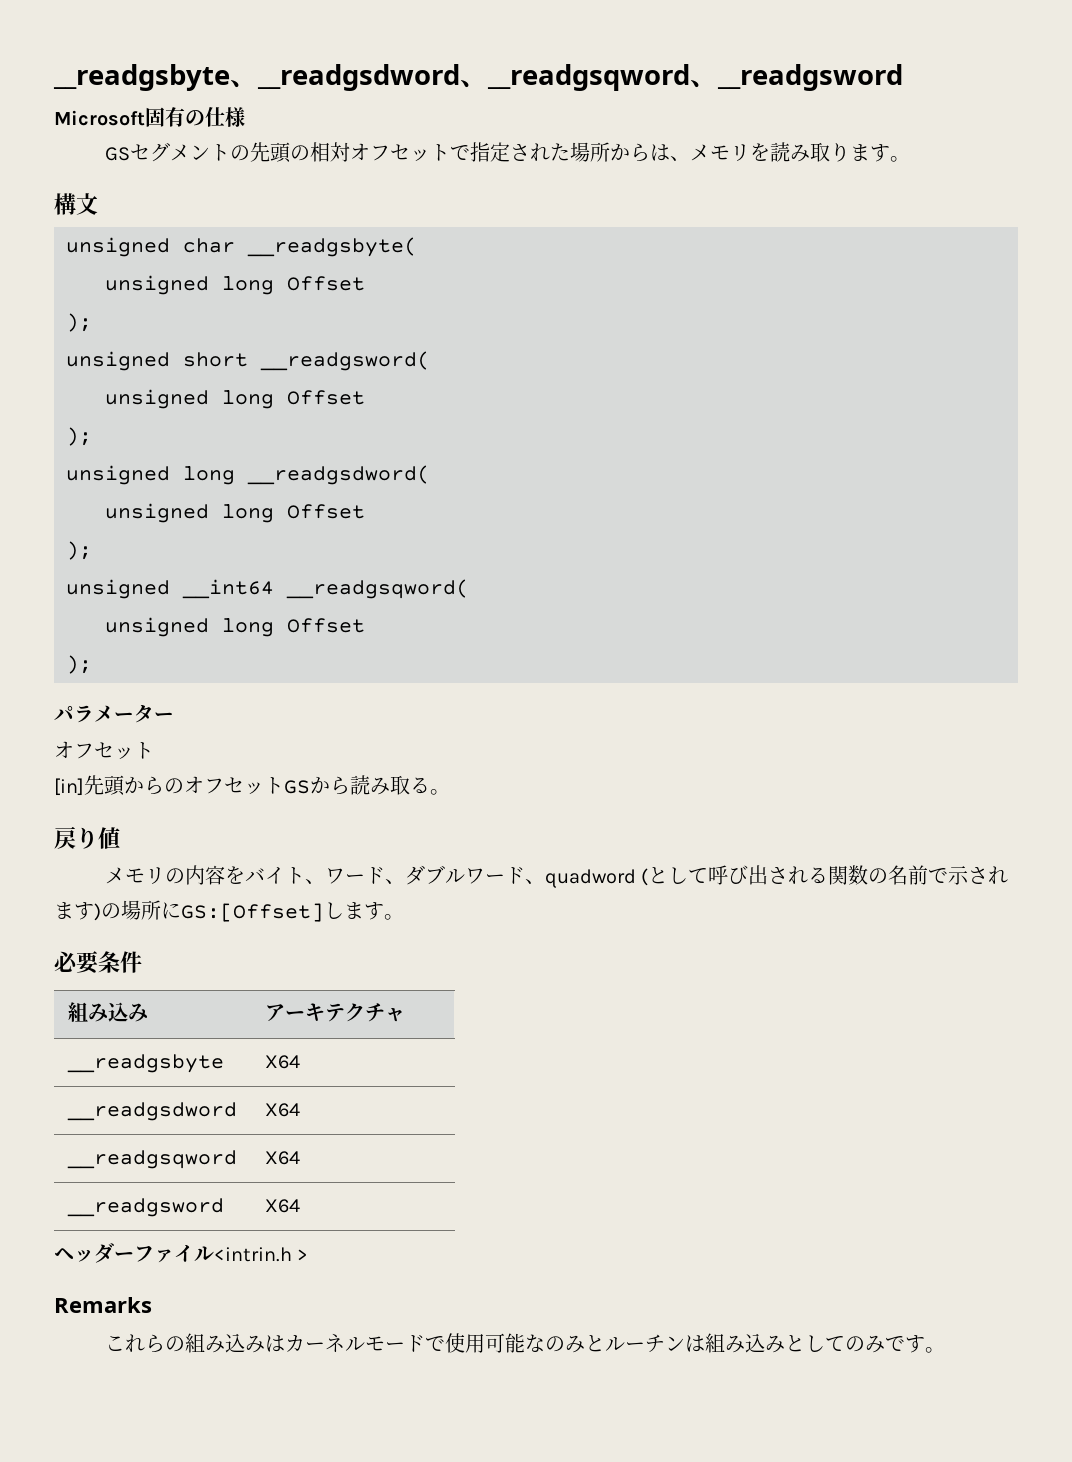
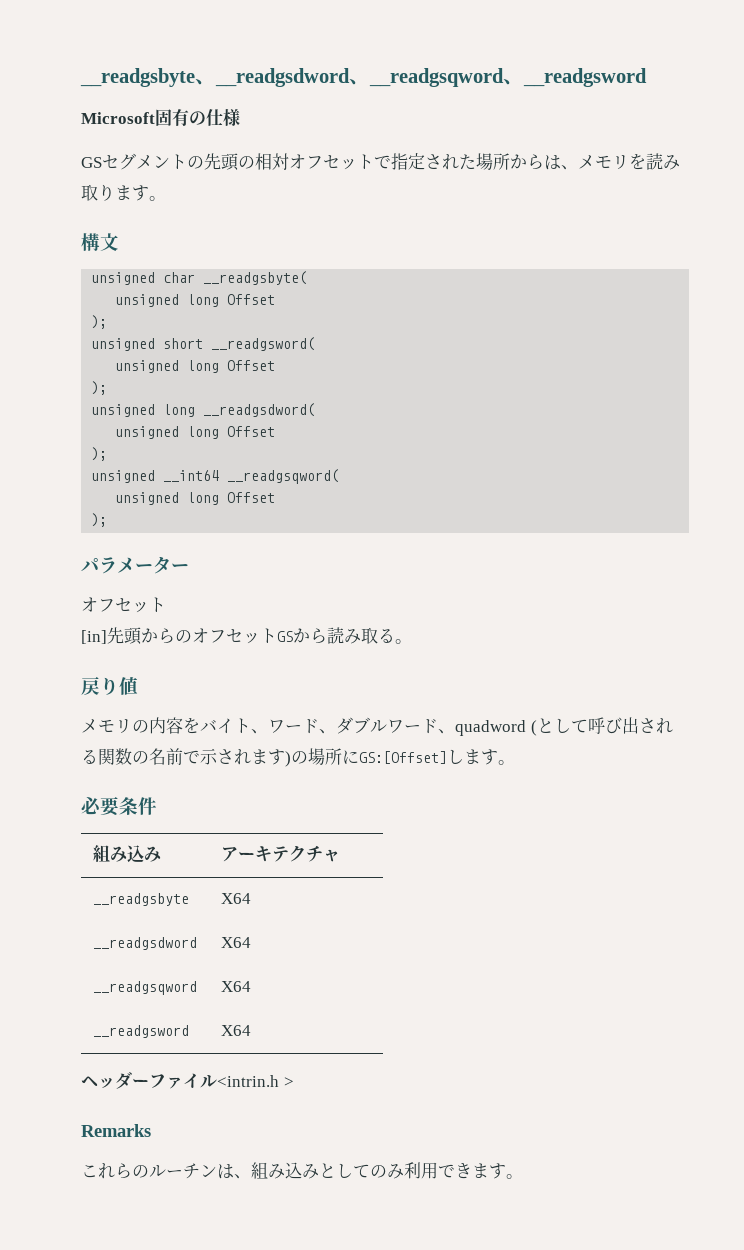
- これらの組み込みはカーネルモードで使用可能なのみとルーチンは組み込みとしてのみです。
+ これらのルーチンは、組み込みとしてのみ利用できます。

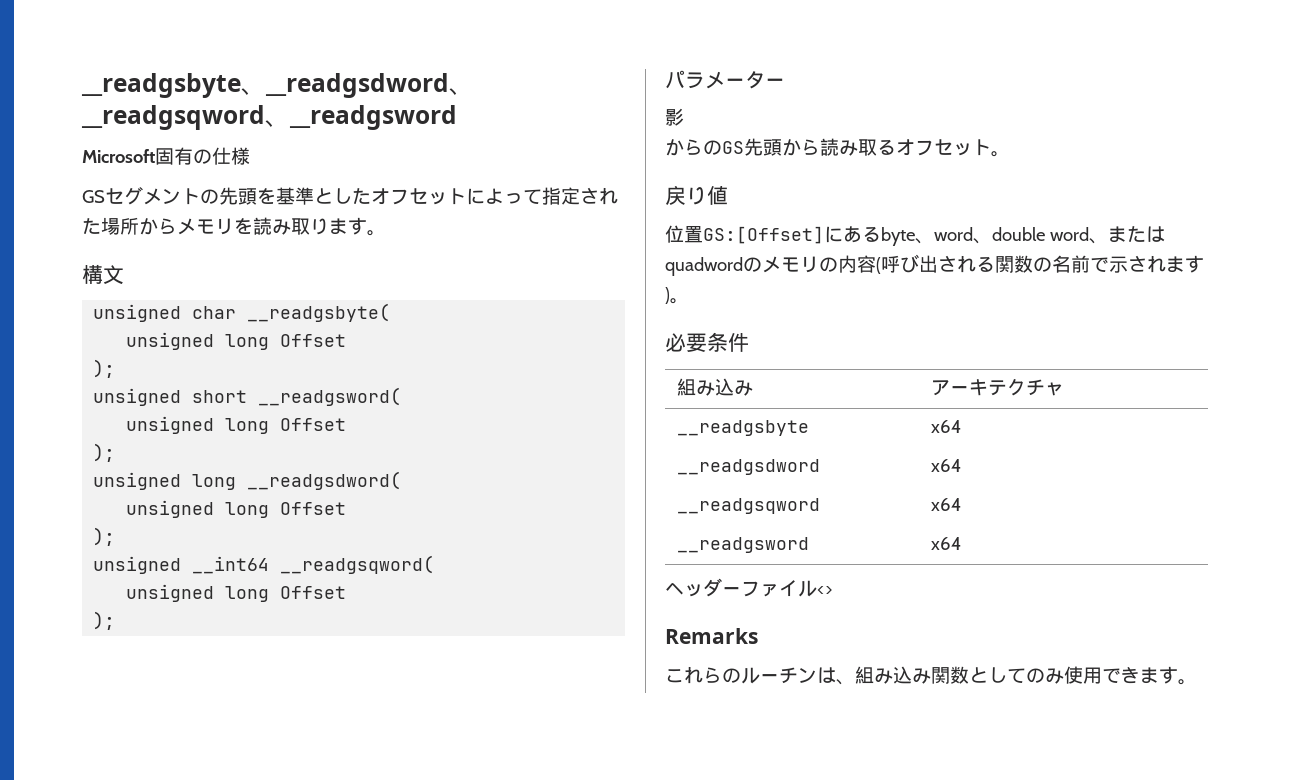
- GSセグメントの先頭の相対オフセットで指定された場所からは、メモリを読み取ります。
+ GSセグメントの先頭を基準としたオフセットによって指定された場所からメモリを読み取ります。
  パラメーター
- オフセット
- [in]先頭からのオフセットGSから読み取る。
+ 影
+ からのGS先頭から読み取るオフセット。
- メモリの内容をバイト、ワード、ダブルワード、quadword (として呼び出される関数の名前で示されます)の場所にGS:[Offset]します。
+ 位置GS:[Offset]にあるbyte、word、double word、またはquadwordのメモリの内容(呼び出される関数の名前で示されます)。
- __readgsbyte | X64
+ __readgsbyte | x64
- __readgsdword | X64
+ __readgsdword | x64
- __readgsqword | X64
+ __readgsqword | x64
- __readgsword | X64
+ __readgsword | x64
- ヘッダーファイル<intrin.h >
+ ヘッダーファイル<>
- これらのルーチンは、組み込みとしてのみ利用できます。
+ これらのルーチンは、組み込み関数としてのみ使用できます。

